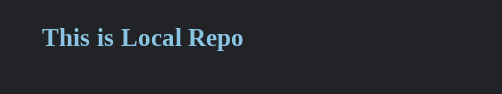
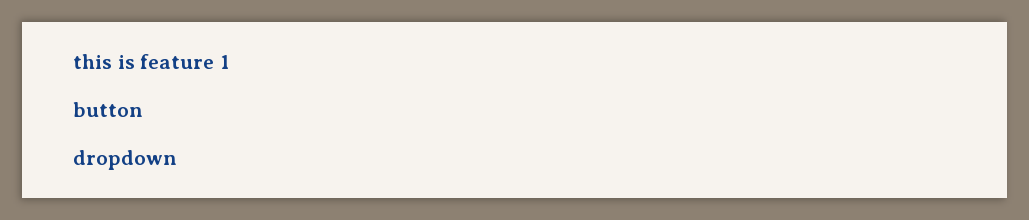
- This is Local Repo
+ this is feature 1
+ button
+ dropdown

